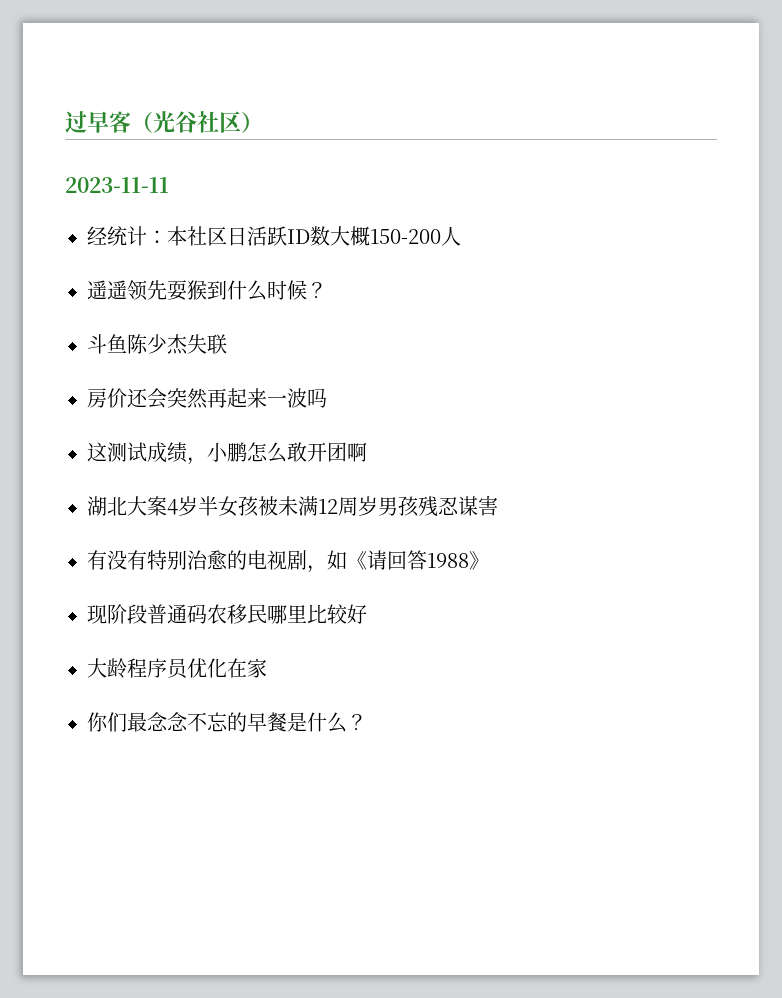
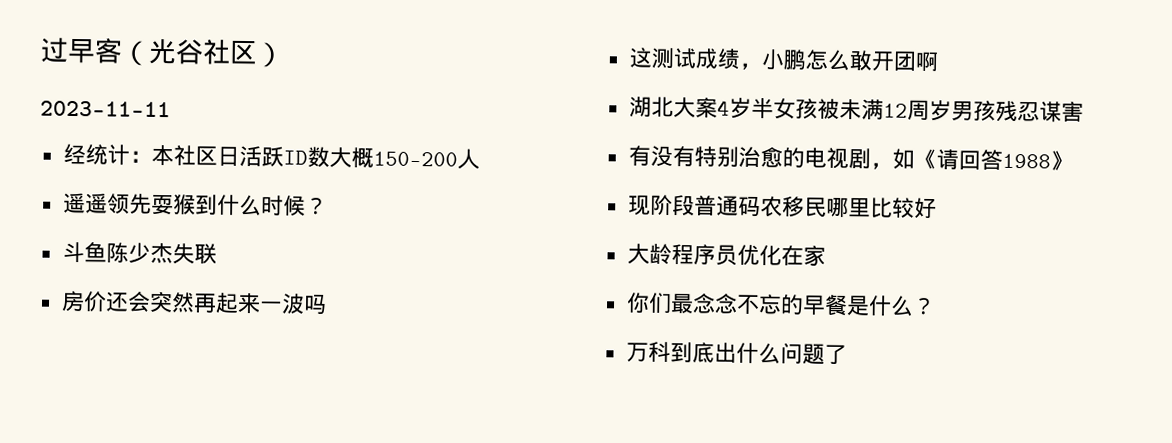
+ 万科到底出什么问题了

